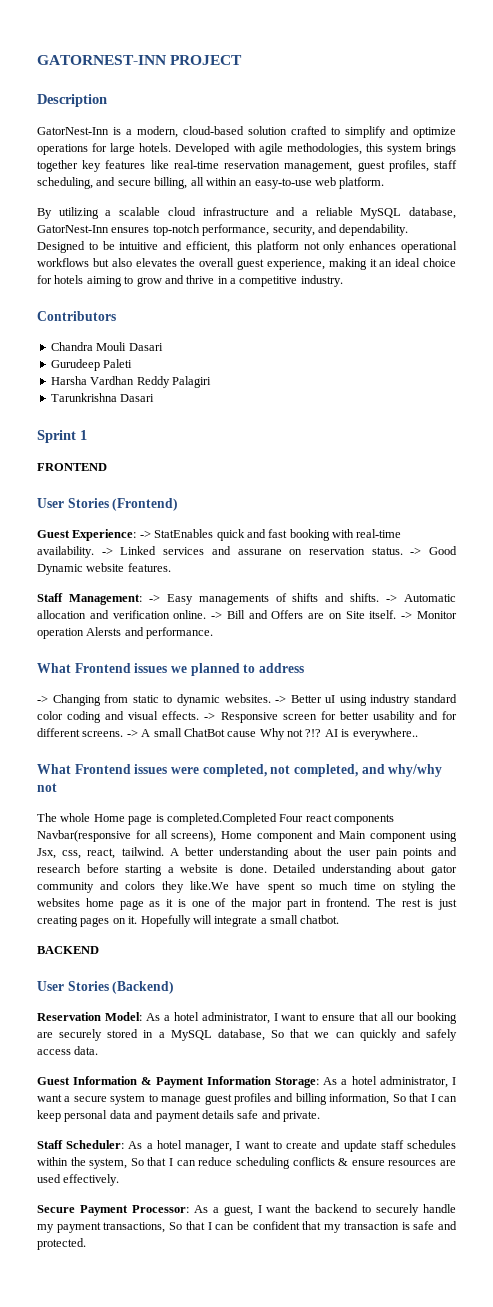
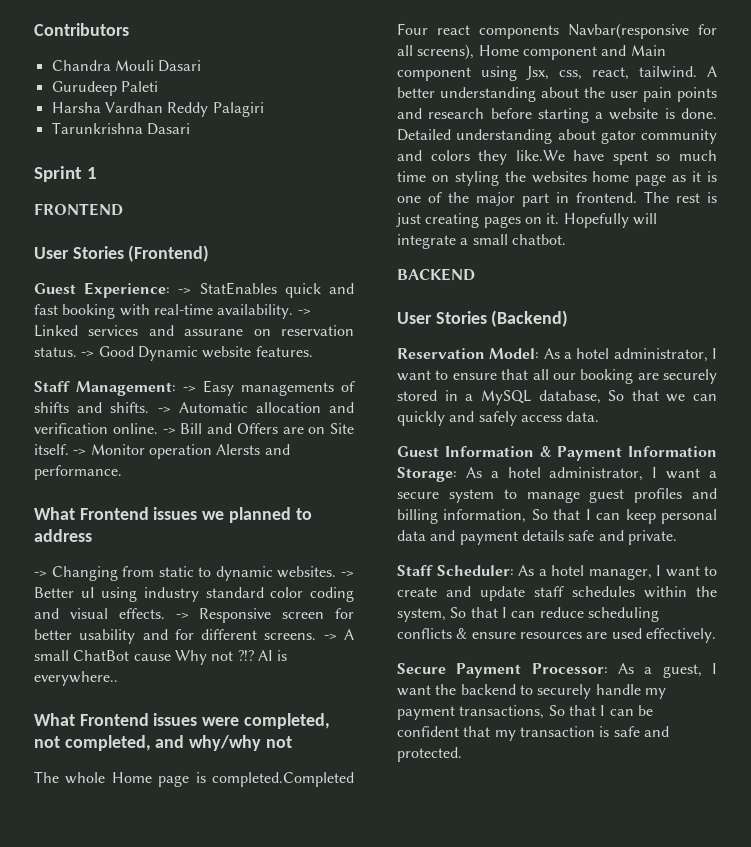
- GATORNEST-INN PROJECT
- Description
- GatorNest-Inn is a modern, cloud-based solution crafted to simplify and optimize operations for large hotels. Developed with agile methodologies, this system brings together key features like real-time reservation management, guest profiles, staff scheduling, and secure billing, all within an easy-to-use web platform.
- By utilizing a scalable cloud infrastructure and a reliable MySQL database, GatorNest-Inn ensures top-notch performance, security, and dependability. Designed to be intuitive and efficient, this platform not only enhances operational workflows but also elevates the overall guest experience, making it an ideal choice for hotels aiming to grow and thrive in a competitive industry.

